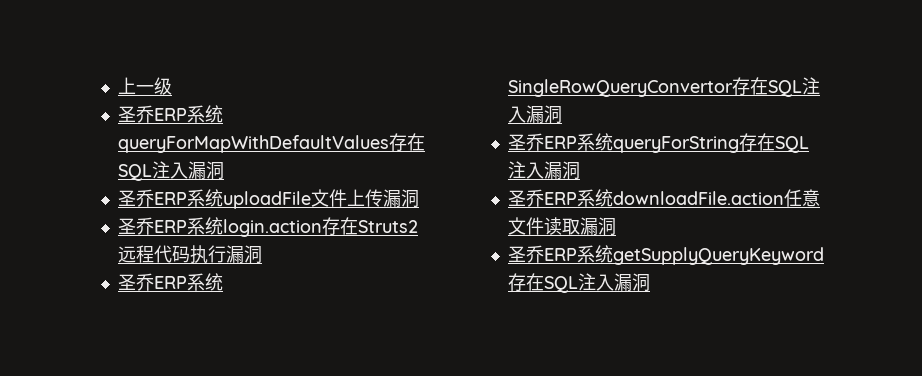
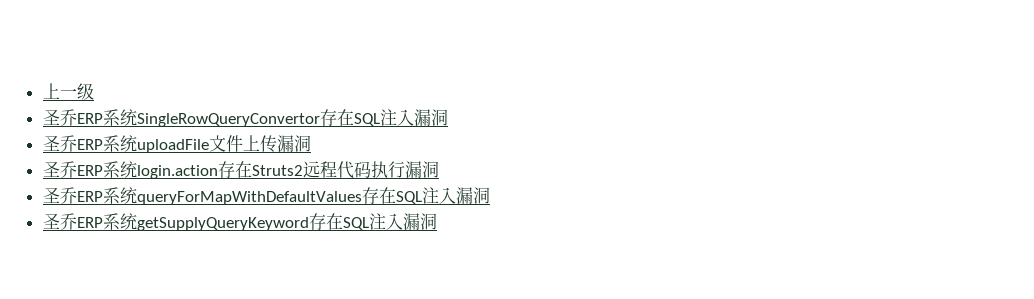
- 圣乔ERP系统queryForMapWithDefaultValues存在SQL注入漏洞
+ 圣乔ERP系统SingleRowQueryConvertor存在SQL注入漏洞
- 圣乔ERP系统SingleRowQueryConvertor存在SQL注入漏洞
- 圣乔ERP系统queryForString存在SQL注入漏洞
- 圣乔ERP系统downloadFile.action任意文件读取漏洞
+ 圣乔ERP系统queryForMapWithDefaultValues存在SQL注入漏洞

